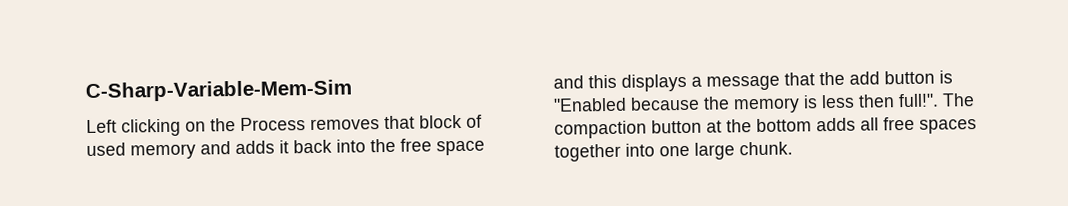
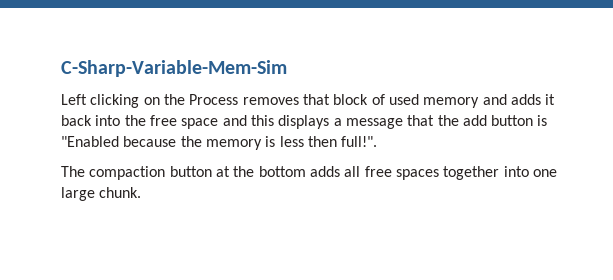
- Left clicking on the Process removes that block of used memory and adds it back into the free space and this displays a message that the add button is "Enabled because the memory is less then full!". The compaction button at the bottom adds all free spaces together into one large chunk.
+ Left clicking on the Process removes that block of used memory and adds it back into the free space and this displays a message that the add button is "Enabled because the memory is less then full!".
+ The compaction button at the bottom adds all free spaces together into one large chunk.

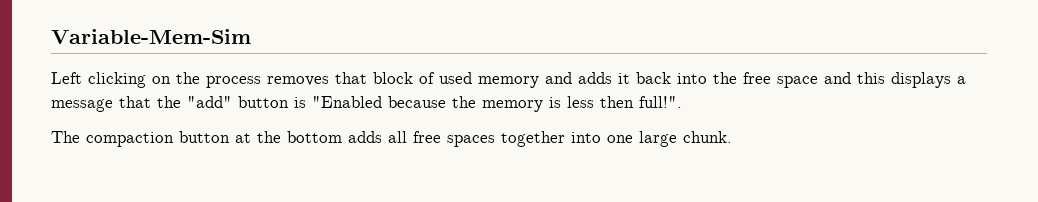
- C-Sharp-Variable-Mem-Sim
+ Variable-Mem-Sim
- Left clicking on the Process removes that block of used memory and adds it back into the free space and this displays a message that the add button is "Enabled because the memory is less then full!".
+ Left clicking on the process removes that block of used memory and adds it back into the free space and this displays a message that the "add" button is "Enabled because the memory is less then full!".

